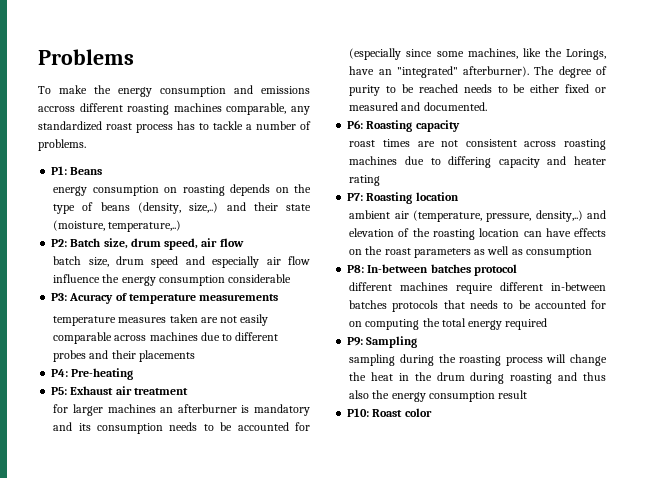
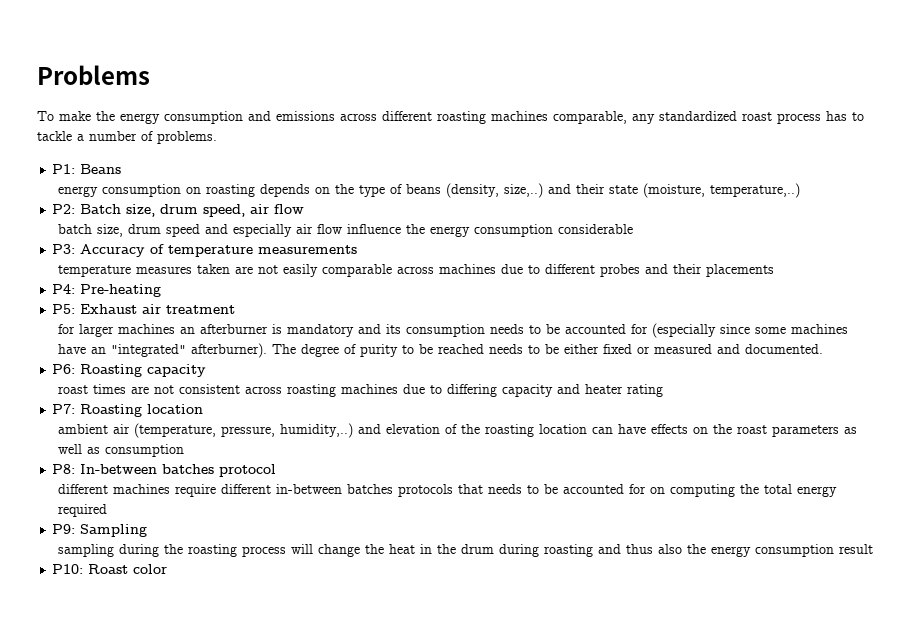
- To make the energy consumption and emissions accross different roasting machines comparable, any standardized roast process has to tackle a number of problems.
+ To make the energy consumption and emissions across different roasting machines comparable, any standardized roast process has to tackle a number of problems.
- P3: Acuracy of temperature measurements
+ P3: Accuracy of temperature measurements
- for larger machines an afterburner is mandatory and its consumption needs to be accounted for (especially since some machines, like the Lorings, have an "integrated" afterburner).
+ for larger machines an afterburner is mandatory and its consumption needs to be accounted for (especially since some machines have an "integrated" afterburner).
- ambient air (temperature, pressure, density,..) and elevation of the roasting location can have effects on the roast parameters as well as consumption
+ ambient air (temperature, pressure, humidity,..) and elevation of the roasting location can have effects on the roast parameters as well as consumption

